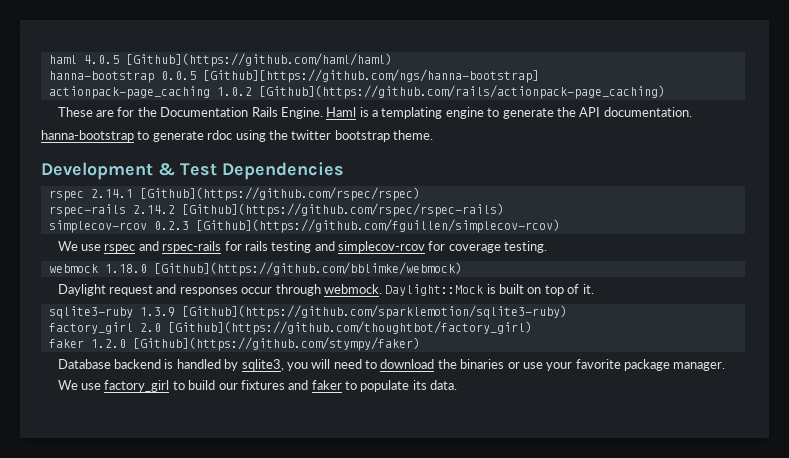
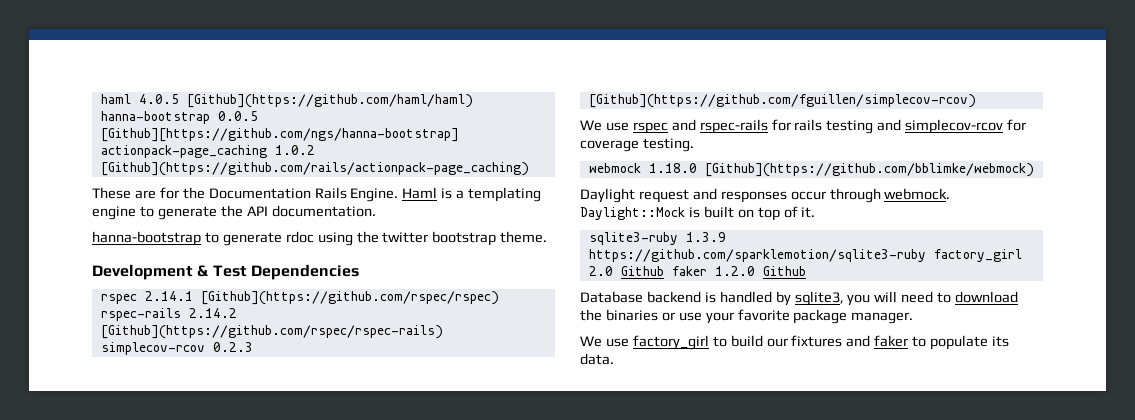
- sqlite3-ruby 1.3.9 [Github](https://github.com/sparklemotion/sqlite3-ruby)
- factory_girl 2.0 [Github](https://github.com/thoughtbot/factory_girl)
- faker 1.2.0 [Github](https://github.com/stympy/faker)
+ sqlite3-ruby 1.3.9 https://github.com/sparklemotion/sqlite3-ruby factory_girl 2.0 Github faker 1.2.0 Github

